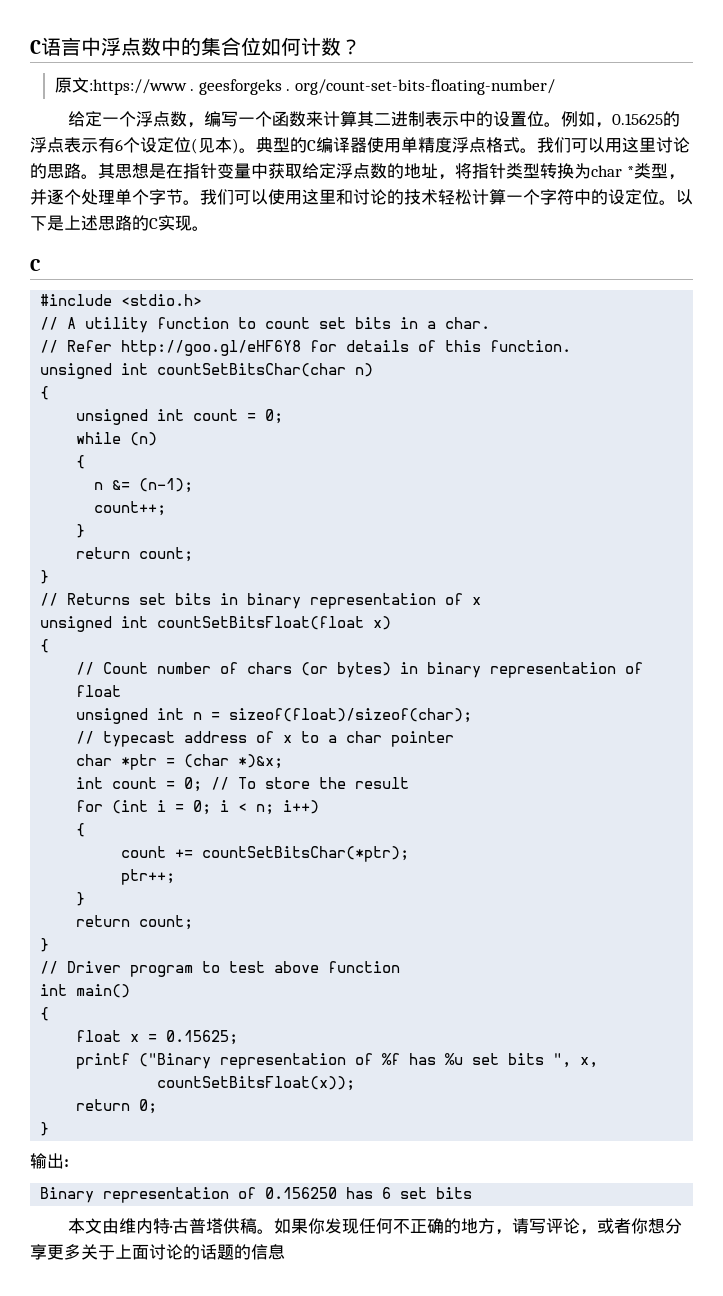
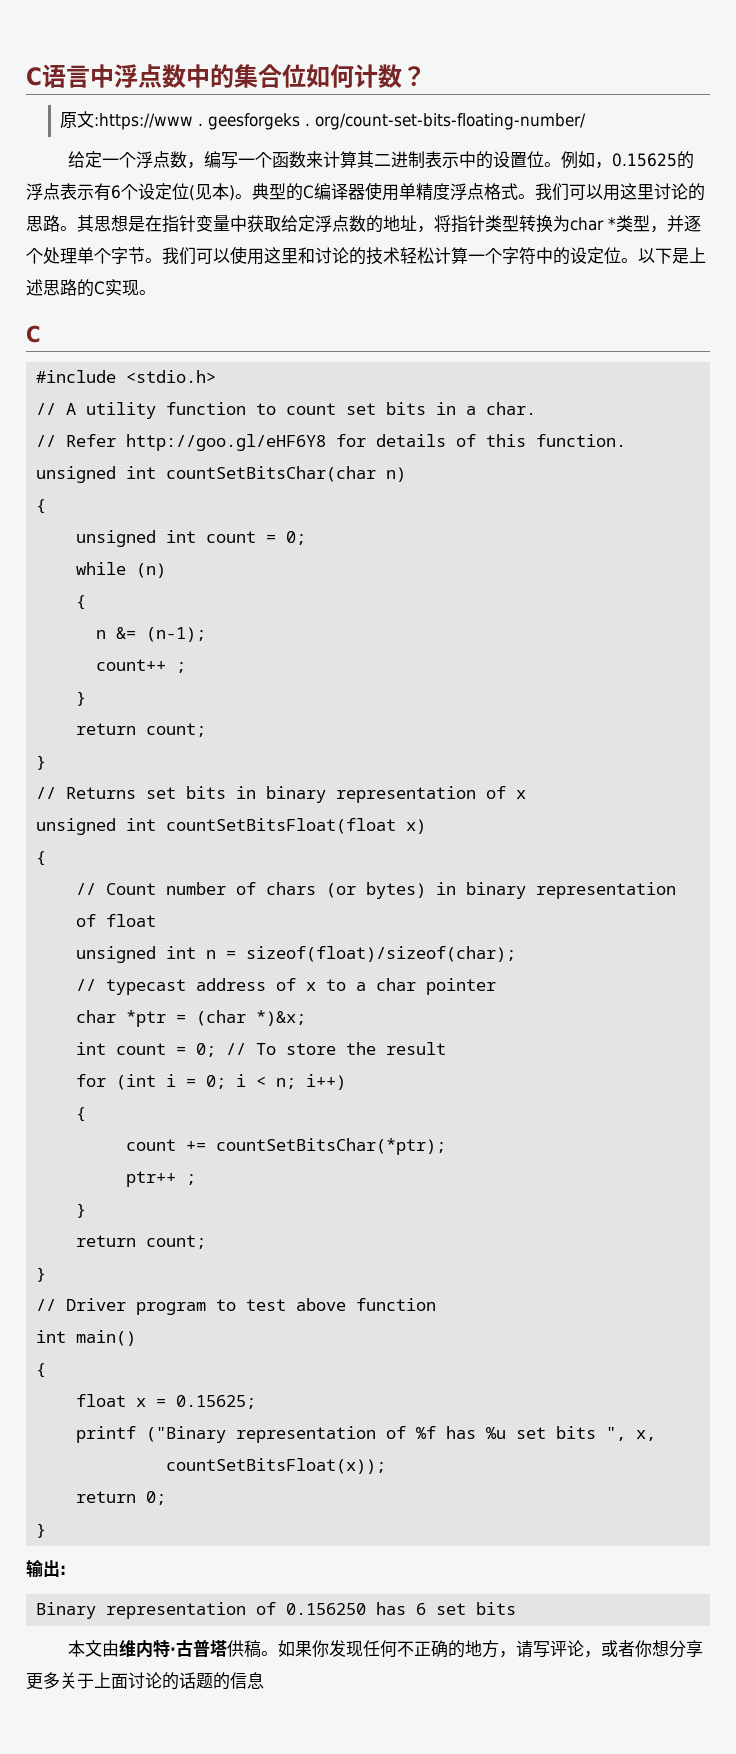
- count++;
+ count++ ;
- ptr++;
+ ptr++ ;

